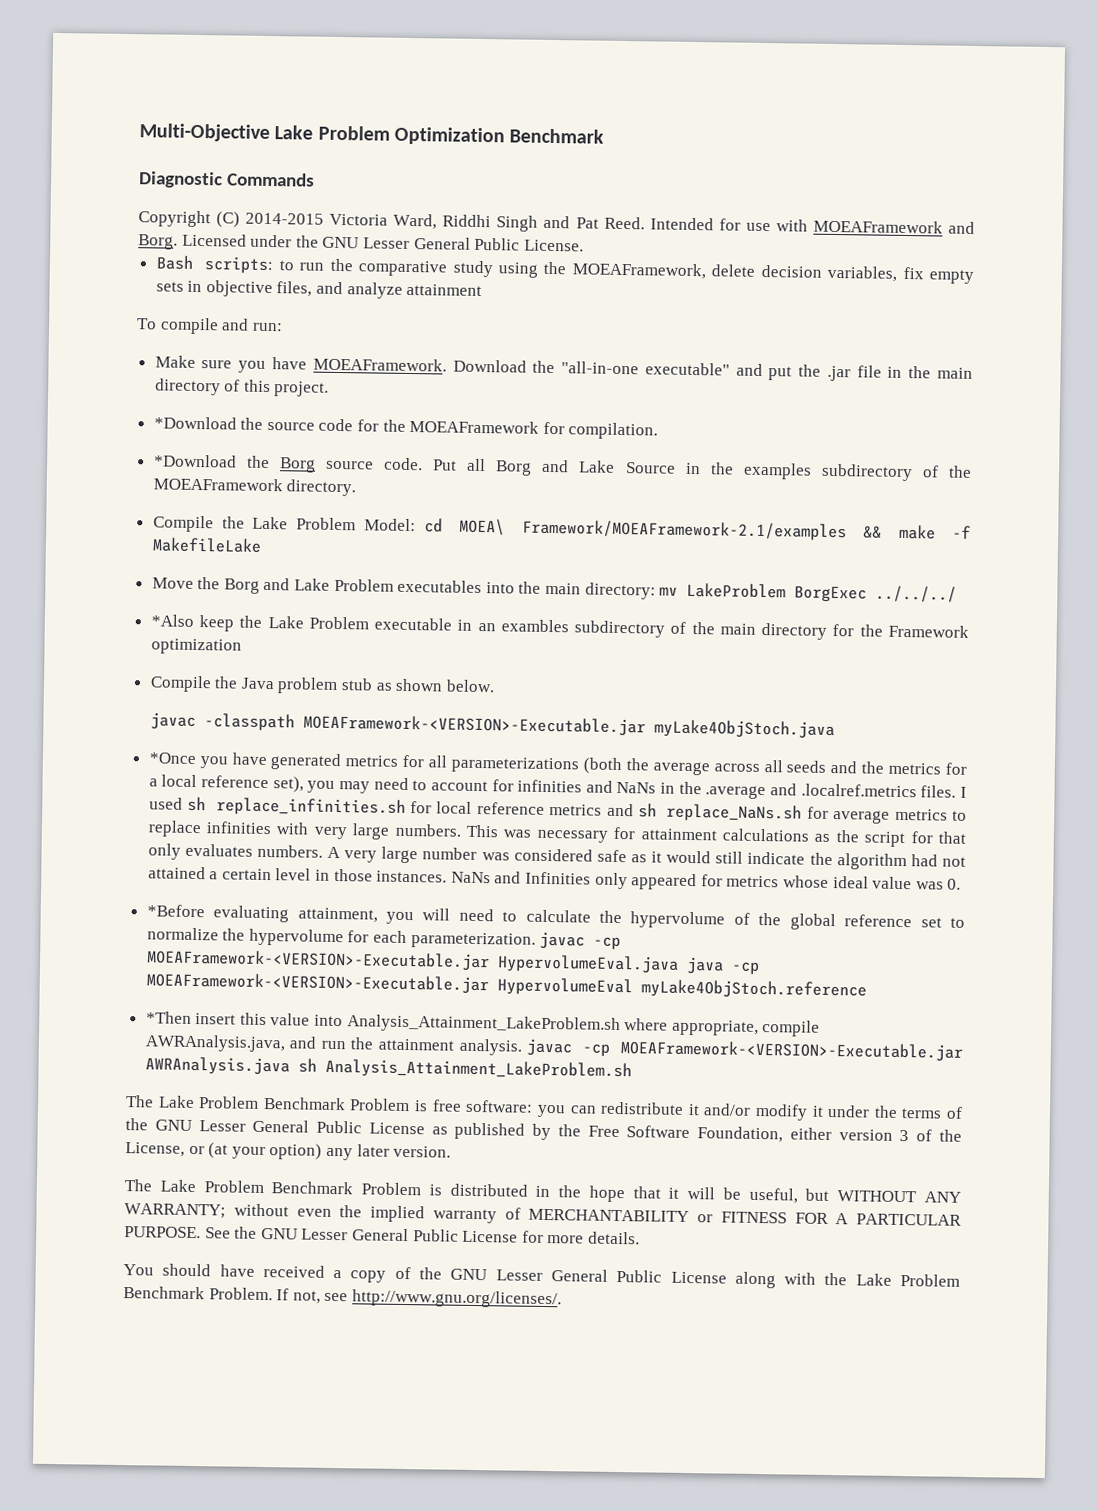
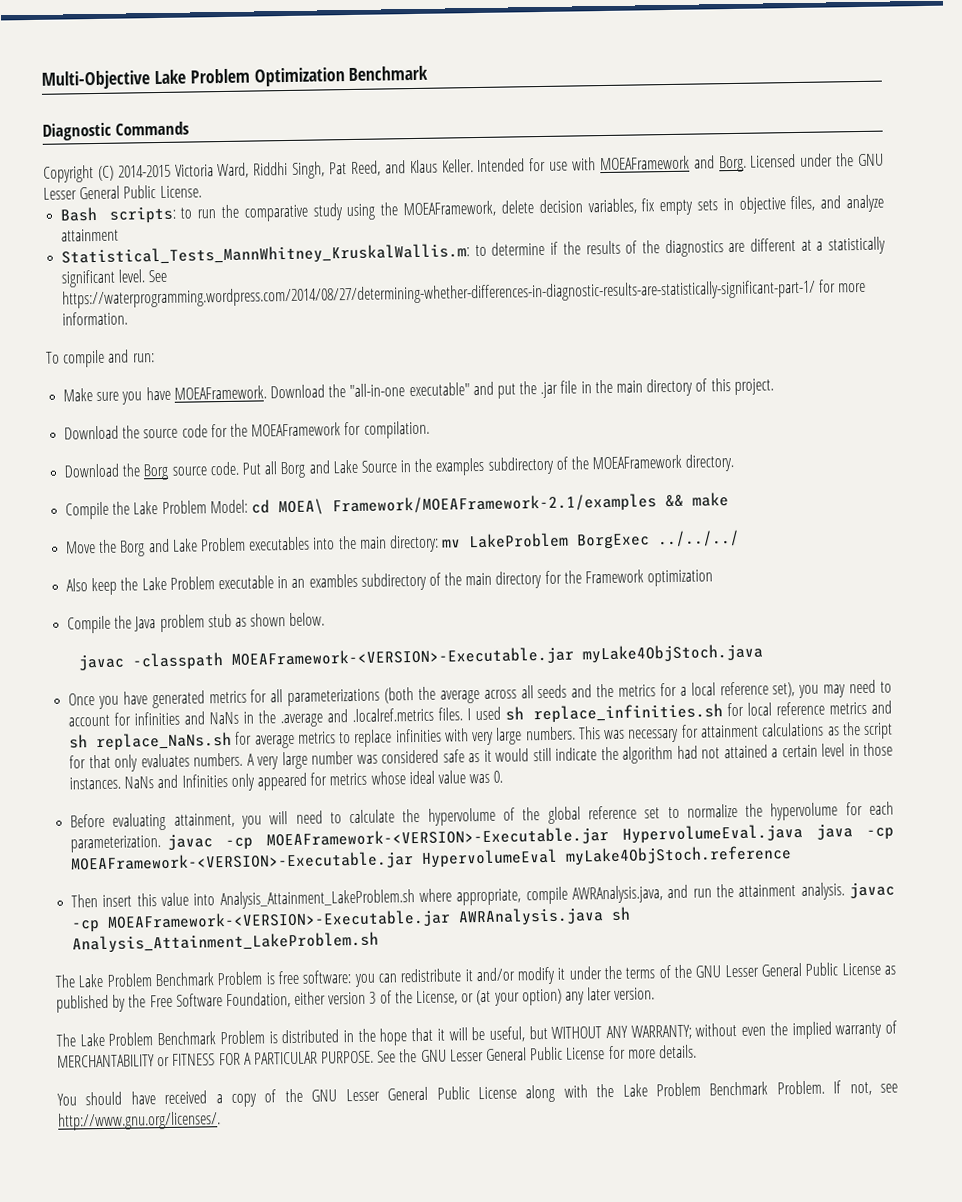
- Copyright (C) 2014-2015 Victoria Ward, Riddhi Singh and Pat Reed.
+ Copyright (C) 2014-2015 Victoria Ward, Riddhi Singh, Pat Reed, and Klaus Keller.
+ Statistical_Tests_MannWhitney_KruskalWallis.m: to determine if the results of the diagnostics are different at a statistically significant level. See https://waterprogramming.wordpress.com/2014/08/27/determining-whether-differences-in-diagnostic-results-are-statistically-significant-part-1/ for more information.
- *Download the source code for the MOEAFramework for compilation.
+ Download the source code for the MOEAFramework for compilation.
- *Download the Borg source code.
+ Download the Borg source code.
- Compile the Lake Problem Model: cd MOEA\ Framework/MOEAFramework-2.1/examples && make -f MakefileLake
+ Compile the Lake Problem Model: cd MOEA\ Framework/MOEAFramework-2.1/examples && make
- *Also keep the Lake Problem executable in an exambles subdirectory of the main directory for the Framework optimization
+ Also keep the Lake Problem executable in an exambles subdirectory of the main directory for the Framework optimization
- *Once you have generated metrics for all parameterizations (both the average across all seeds and the metrics for a local reference set), you may need to account for infinities and NaNs in the .average and .localref.metrics files.
+ Once you have generated metrics for all parameterizations (both the average across all seeds and the metrics for a local reference set), you may need to account for infinities and NaNs in the .average and .localref.metrics files.
- *Before evaluating attainment, you will need to calculate the hypervolume of the global reference set to normalize the hypervolume for each parameterization. javac -cp MOEAFramework-<VERSION>-Executable.jar HypervolumeEval.java java -cp MOEAFramework-<VERSION>-Executable.jar HypervolumeEval myLake4ObjStoch.reference
+ Before evaluating attainment, you will need to calculate the hypervolume of the global reference set to normalize the hypervolume for each parameterization. javac -cp MOEAFramework-<VERSION>-Executable.jar HypervolumeEval.java java -cp MOEAFramework-<VERSION>-Executable.jar HypervolumeEval myLake4ObjStoch.reference
- *Then insert this value into Analysis_Attainment_LakeProblem.sh where appropriate, compile AWRAnalysis.java, and run the attainment analysis. javac -cp MOEAFramework-<VERSION>-Executable.jar AWRAnalysis.java sh Analysis_Attainment_LakeProblem.sh
+ Then insert this value into Analysis_Attainment_LakeProblem.sh where appropriate, compile AWRAnalysis.java, and run the attainment analysis. javac -cp MOEAFramework-<VERSION>-Executable.jar AWRAnalysis.java sh Analysis_Attainment_LakeProblem.sh

